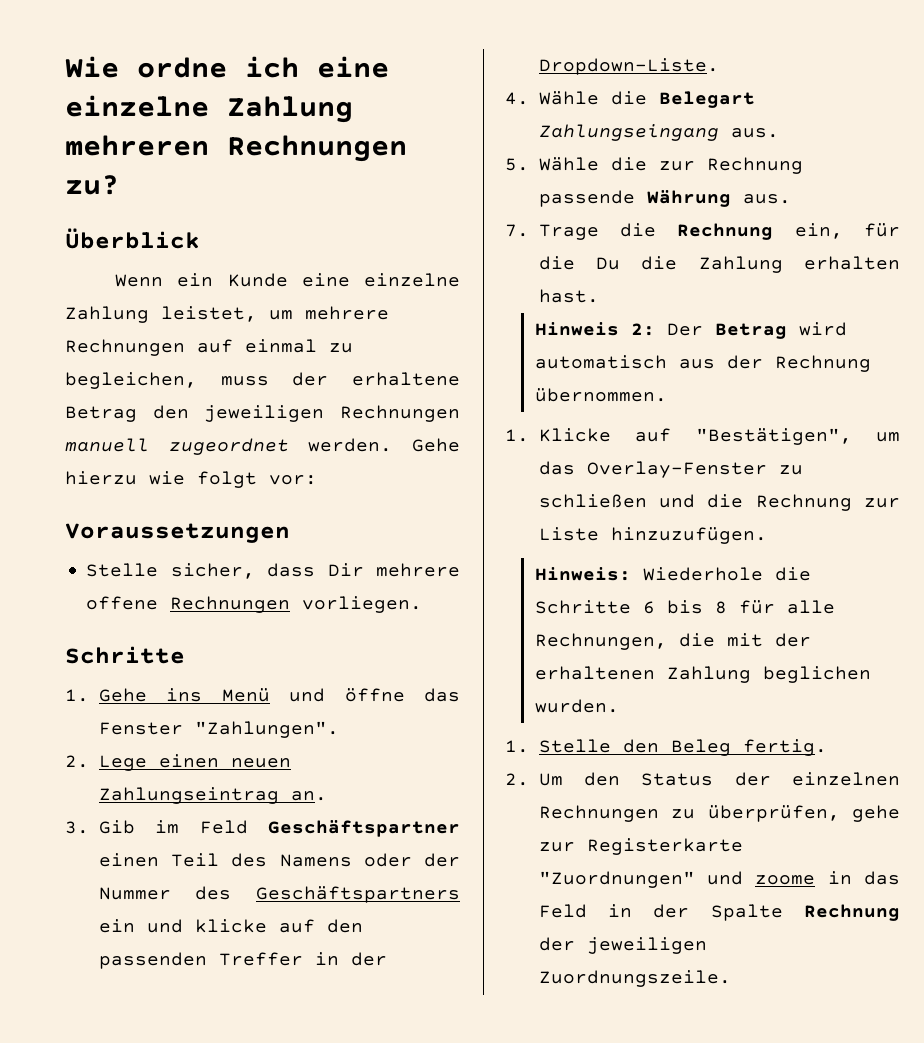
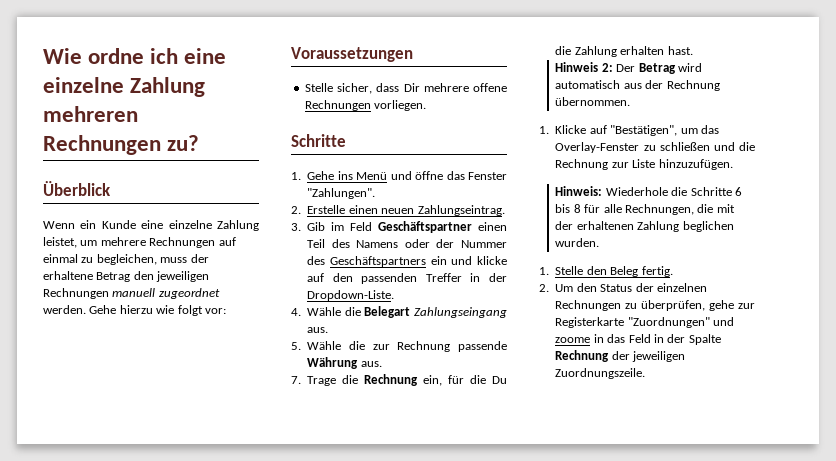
- 2. Lege einen neuen Zahlungseintrag an.
+ 2. Erstelle einen neuen Zahlungseintrag.

